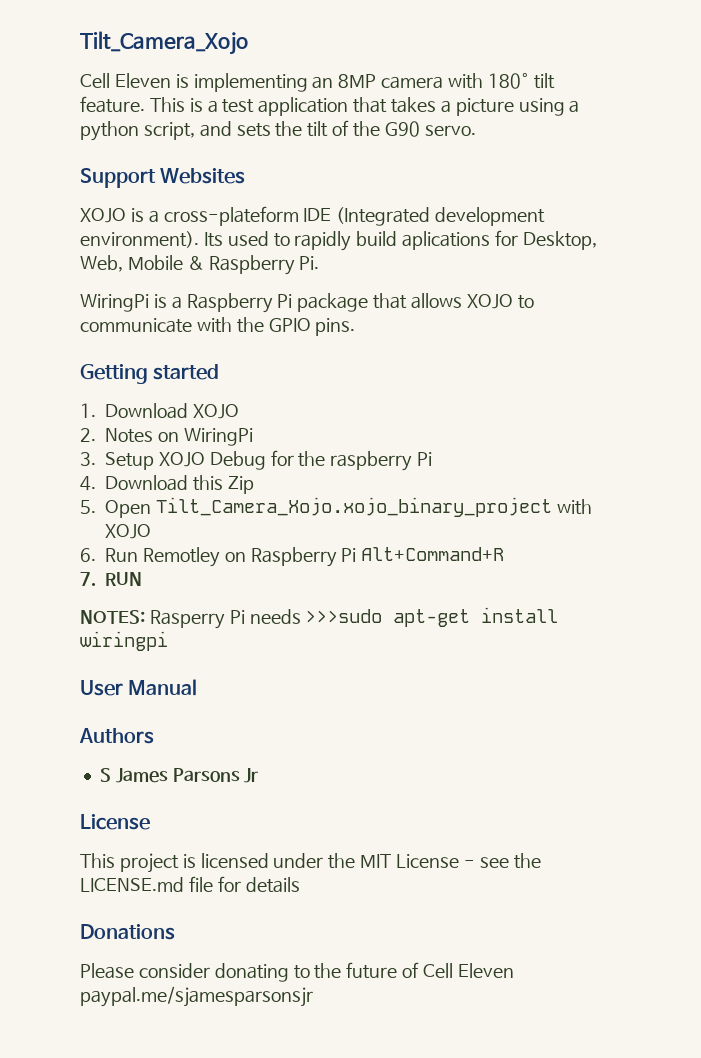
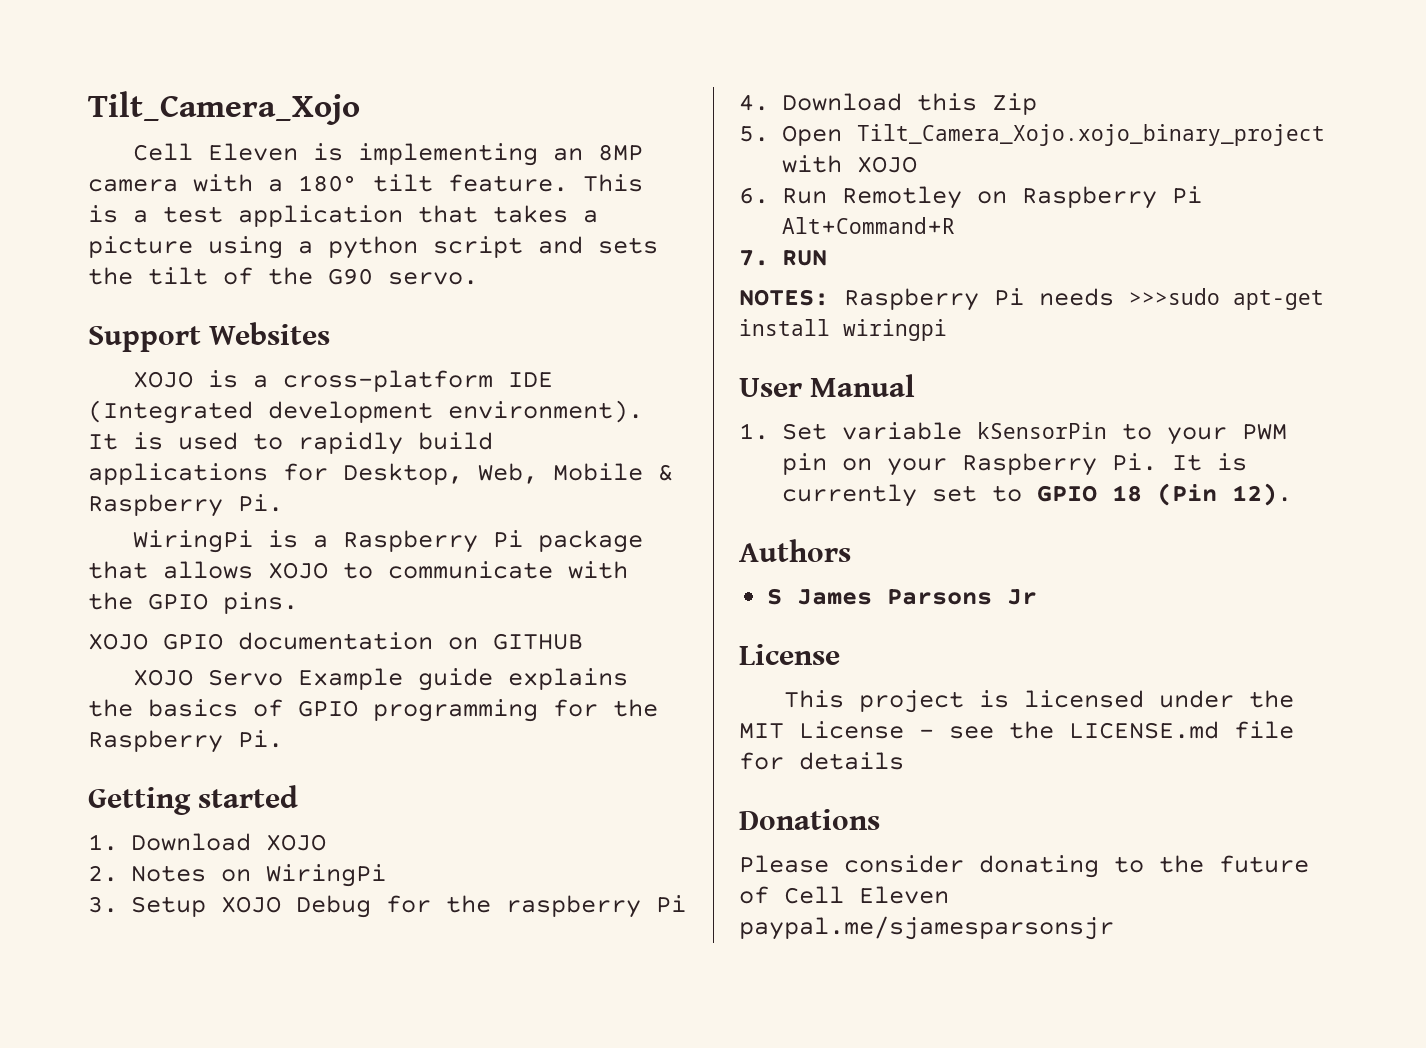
- Cell Eleven is implementing an 8MP camera with 180° tilt feature.
+ Cell Eleven is implementing an 8MP camera with a 180° tilt feature.
- This is a test application that takes a picture using a python script, and sets the tilt of the G90 servo.
+ This is a test application that takes a picture using a python script and sets the tilt of the G90 servo.
- XOJO is a cross-plateform IDE (Integrated development environment).
+ XOJO is a cross-platform IDE (Integrated development environment).
- Its used to rapidly build aplications for Desktop, Web, Mobile & Raspberry Pi.
+ It is used to rapidly build applications for Desktop, Web, Mobile & Raspberry Pi.
+ XOJO GPIO documentation on GITHUB
+ XOJO Servo Example guide explains the basics of GPIO programming for the Raspberry Pi.
- NOTES: Rasperry Pi needs >>>sudo apt-get install wiringpi
+ NOTES: Raspberry Pi needs >>>sudo apt-get install wiringpi
+ 1. Set variable kSensorPin to your PWM pin on your Raspberry Pi. It is currently set to GPIO 18 (Pin 12).

